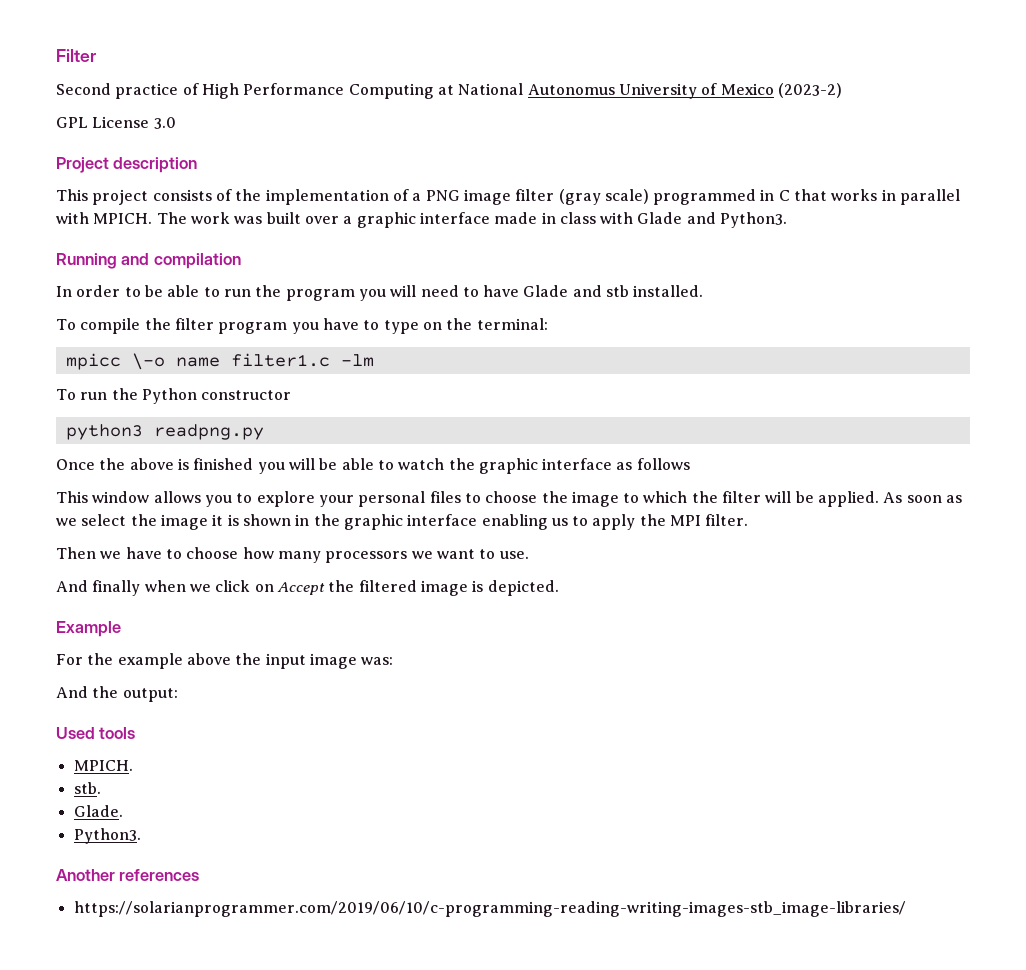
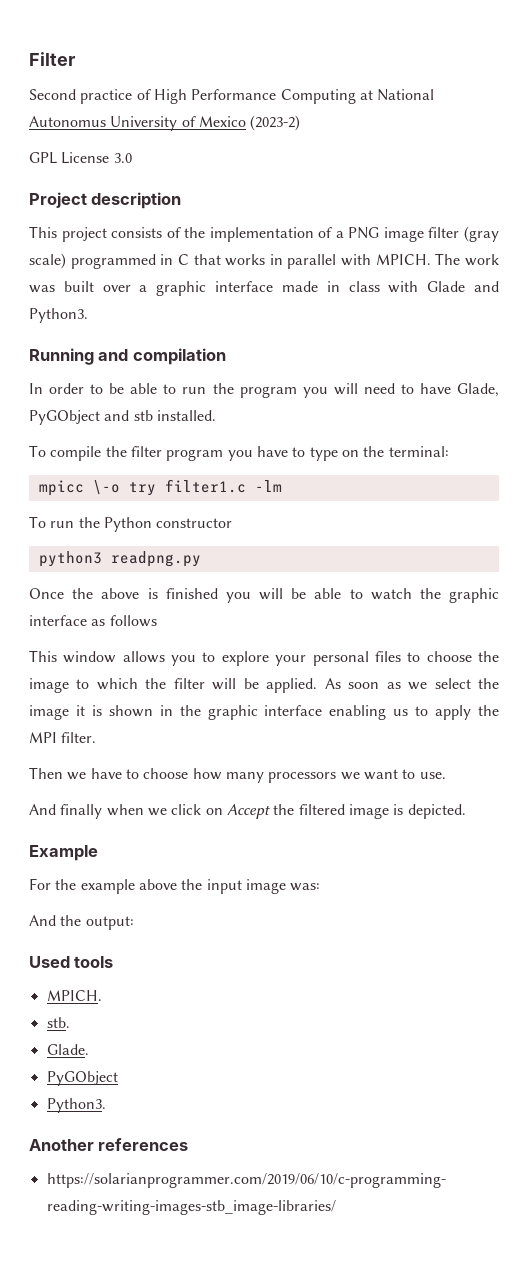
- In order to be able to run the program you will need to have Glade and stb installed.
+ In order to be able to run the program you will need to have Glade, PyGObject and stb installed.
- mpicc \-o name filter1.c -lm
+ mpicc \-o try filter1.c -lm
  Glade.
+ PyGObject

